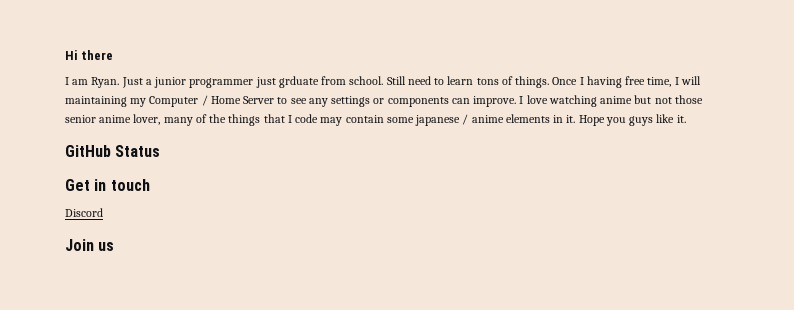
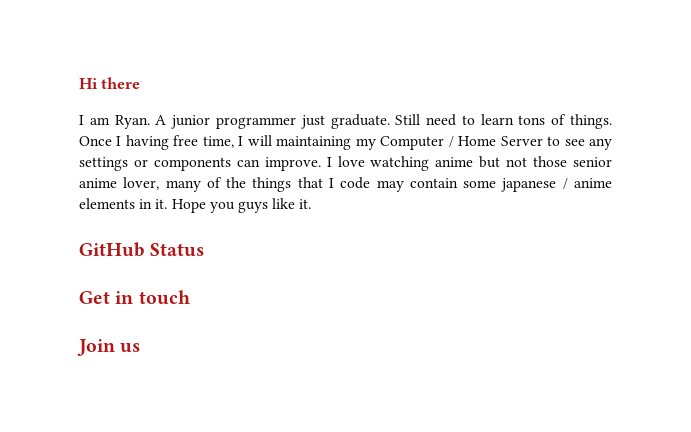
- Just a junior programmer just grduate from school.
+ A junior programmer just graduate.
- Discord

